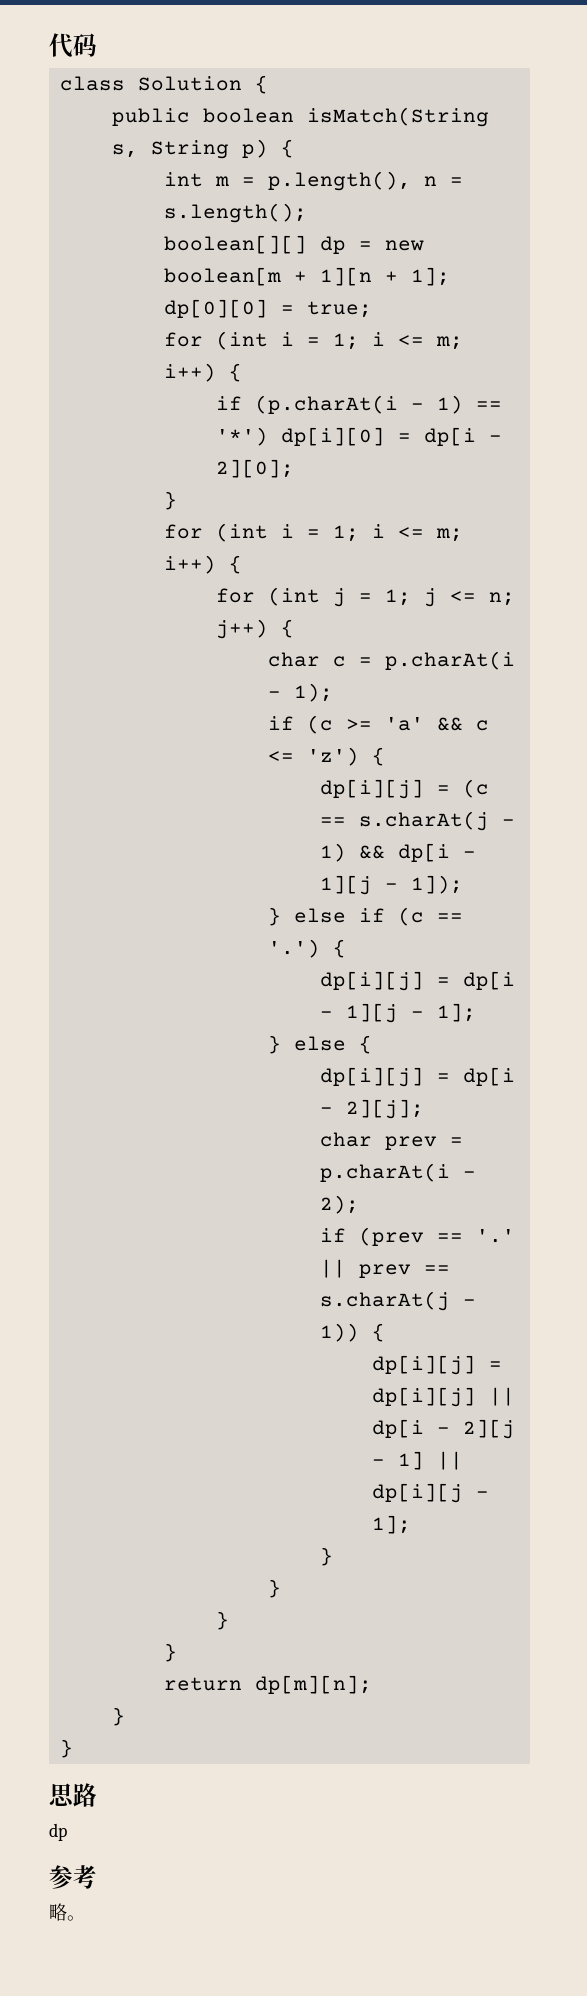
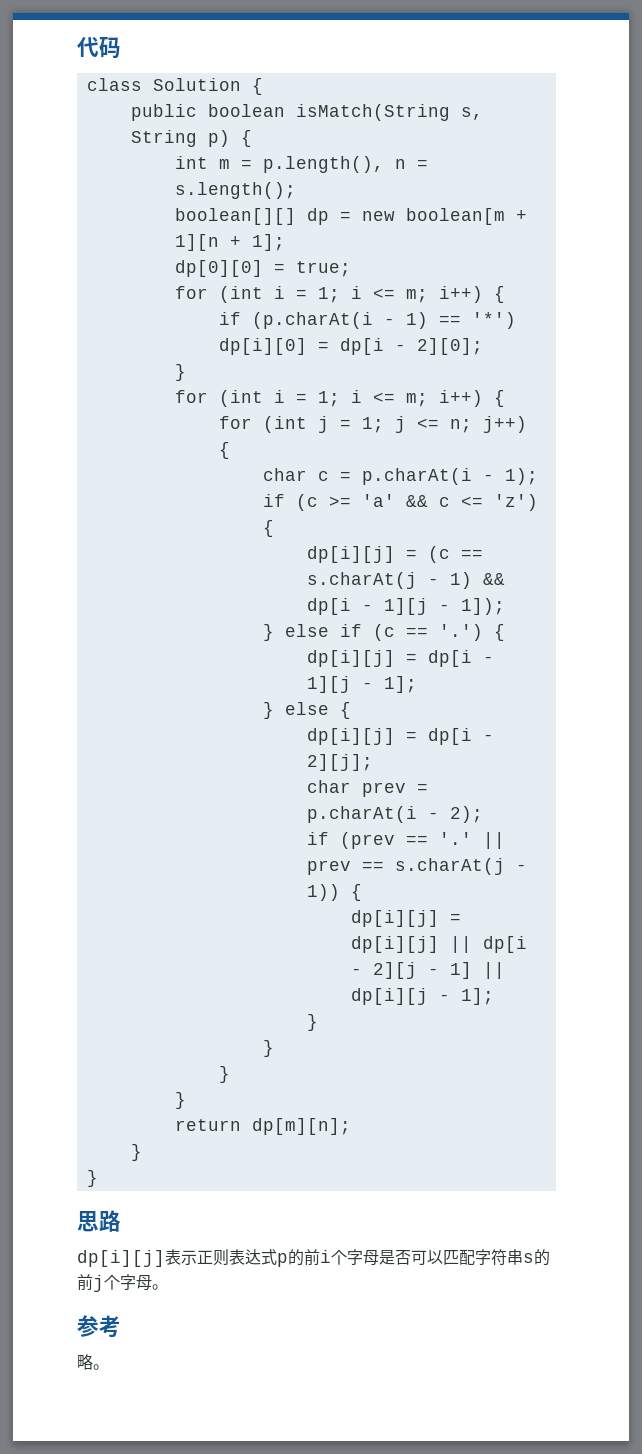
  思路
- dp
+ dp[i][j]表示正则表达式p的前i个字母是否可以匹配字符串s的前j个字母。

